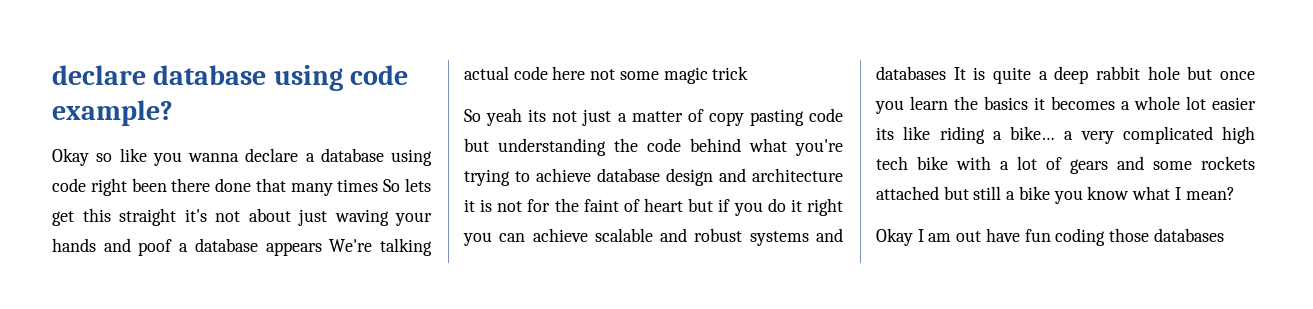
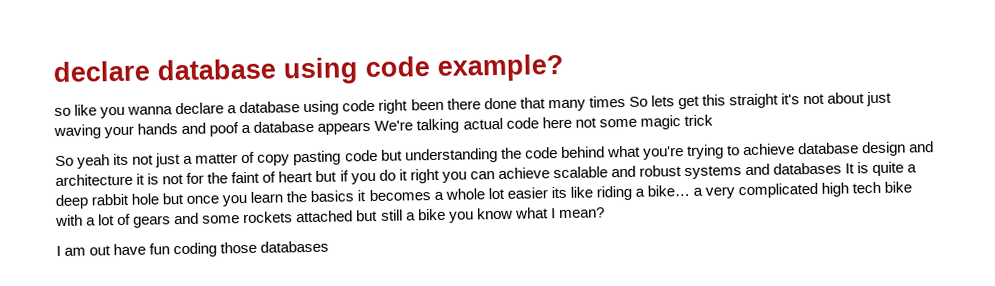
- Okay so like you wanna declare a database using code right been there done that many times So lets get this straight it's not about just waving your hands and poof a database appears We're talking actual code here not some magic trick
+ so like you wanna declare a database using code right been there done that many times So lets get this straight it's not about just waving your hands and poof a database appears We're talking actual code here not some magic trick
- Okay I am out have fun coding those databases
+ I am out have fun coding those databases

